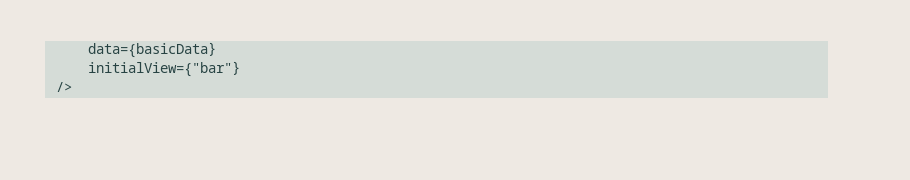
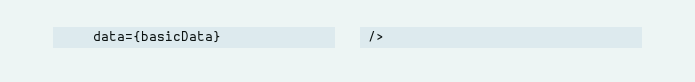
- initialView={"bar"}

